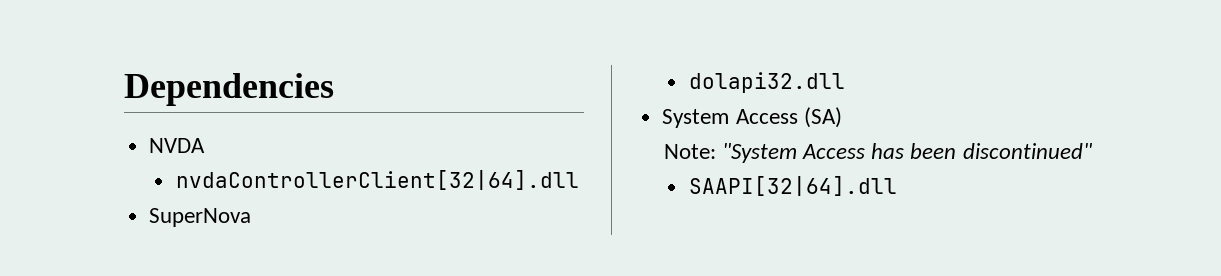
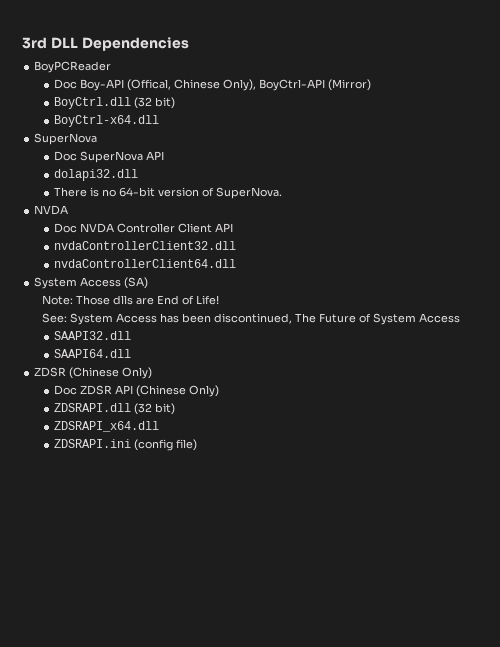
- Dependencies
+ 3rd DLL Dependencies
+ BoyPCReader
+ Doc Boy-API (Offical, Chinese Only), BoyCtrl-API (Mirror)
+ BoyCtrl.dll (32 bit)
+ BoyCtrl-x64.dll
+ SuperNova
+ Doc SuperNova API
+ dolapi32.dll
+ There is no 64-bit version of SuperNova.
  NVDA
- nvdaControllerClient[32|64].dll
- SuperNova
- dolapi32.dll
+ Doc NVDA Controller Client API
+ nvdaControllerClient32.dll
+ nvdaControllerClient64.dll
  System Access (SA)
- Note: "System Access has been discontinued"
- SAAPI[32|64].dll
+ Note: Those dlls are End of Life!
+ See: System Access has been discontinued, The Future of System Access
+ SAAPI32.dll
+ SAAPI64.dll
+ ZDSR (Chinese Only)
+ Doc ZDSR API (Chinese Only)
+ ZDSRAPI.dll (32 bit)
+ ZDSRAPI_x64.dll
+ ZDSRAPI.ini (config file)

